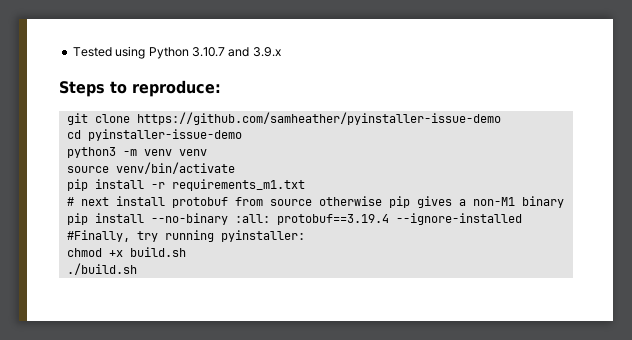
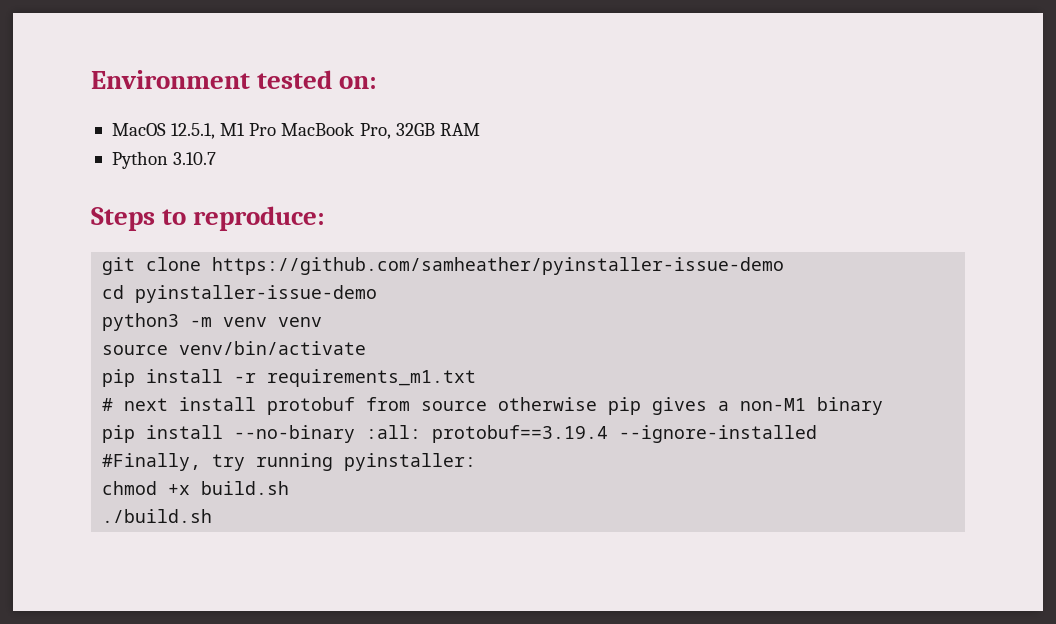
- Tested using Python 3.10.7 and 3.9.x
+ Environment tested on:
+ MacOS 12.5.1, M1 Pro MacBook Pro, 32GB RAM
+ Python 3.10.7

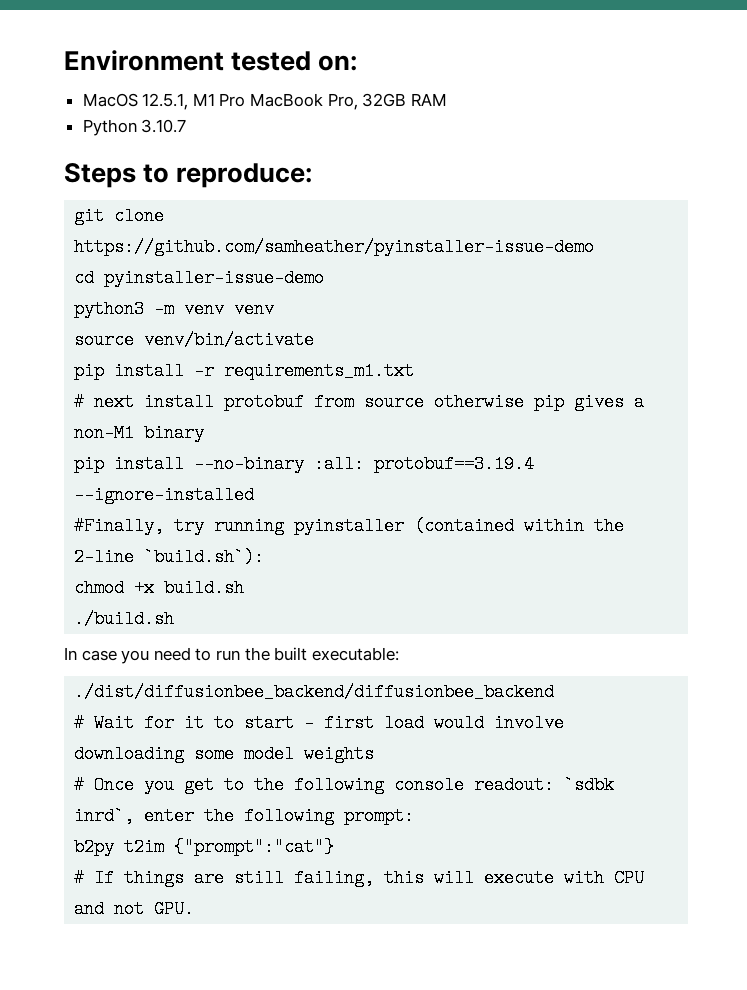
- #Finally, try running pyinstaller:
+ #Finally, try running pyinstaller (contained within the 2-line `build.sh`):
  chmod +x build.sh
  ./build.sh
+ In case you need to run the built executable:
+ ./dist/diffusionbee_backend/diffusionbee_backend
+ # Wait for it to start - first load would involve downloading some model weights
+ # Once you get to the following console readout: `sdbk inrd`, enter the following prompt:
+ b2py t2im {"prompt":"cat"}
+ # If things are still failing, this will execute with CPU and not GPU.

